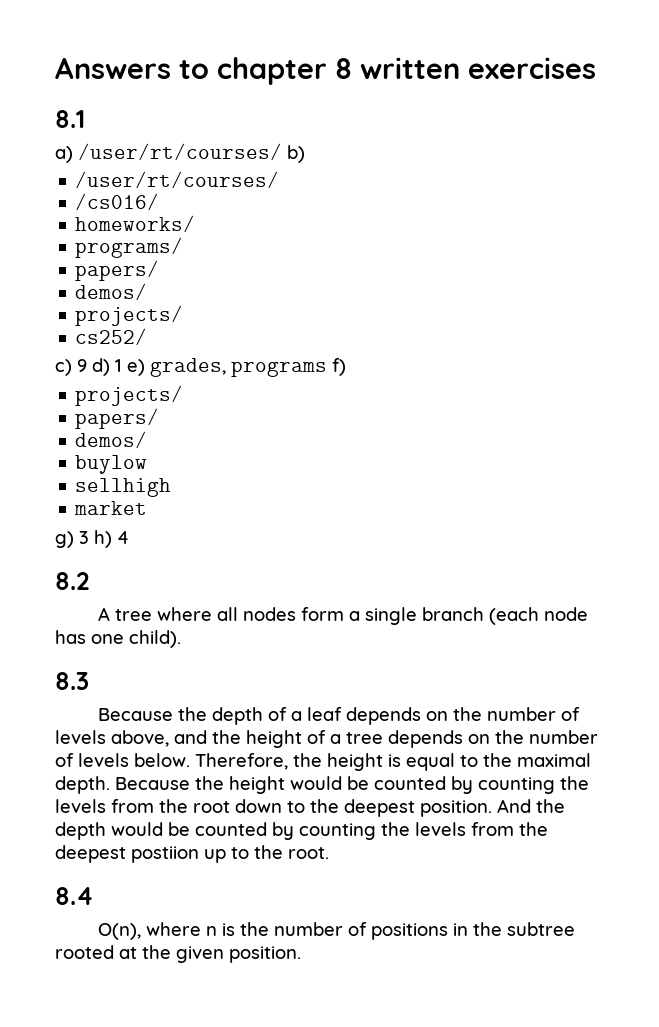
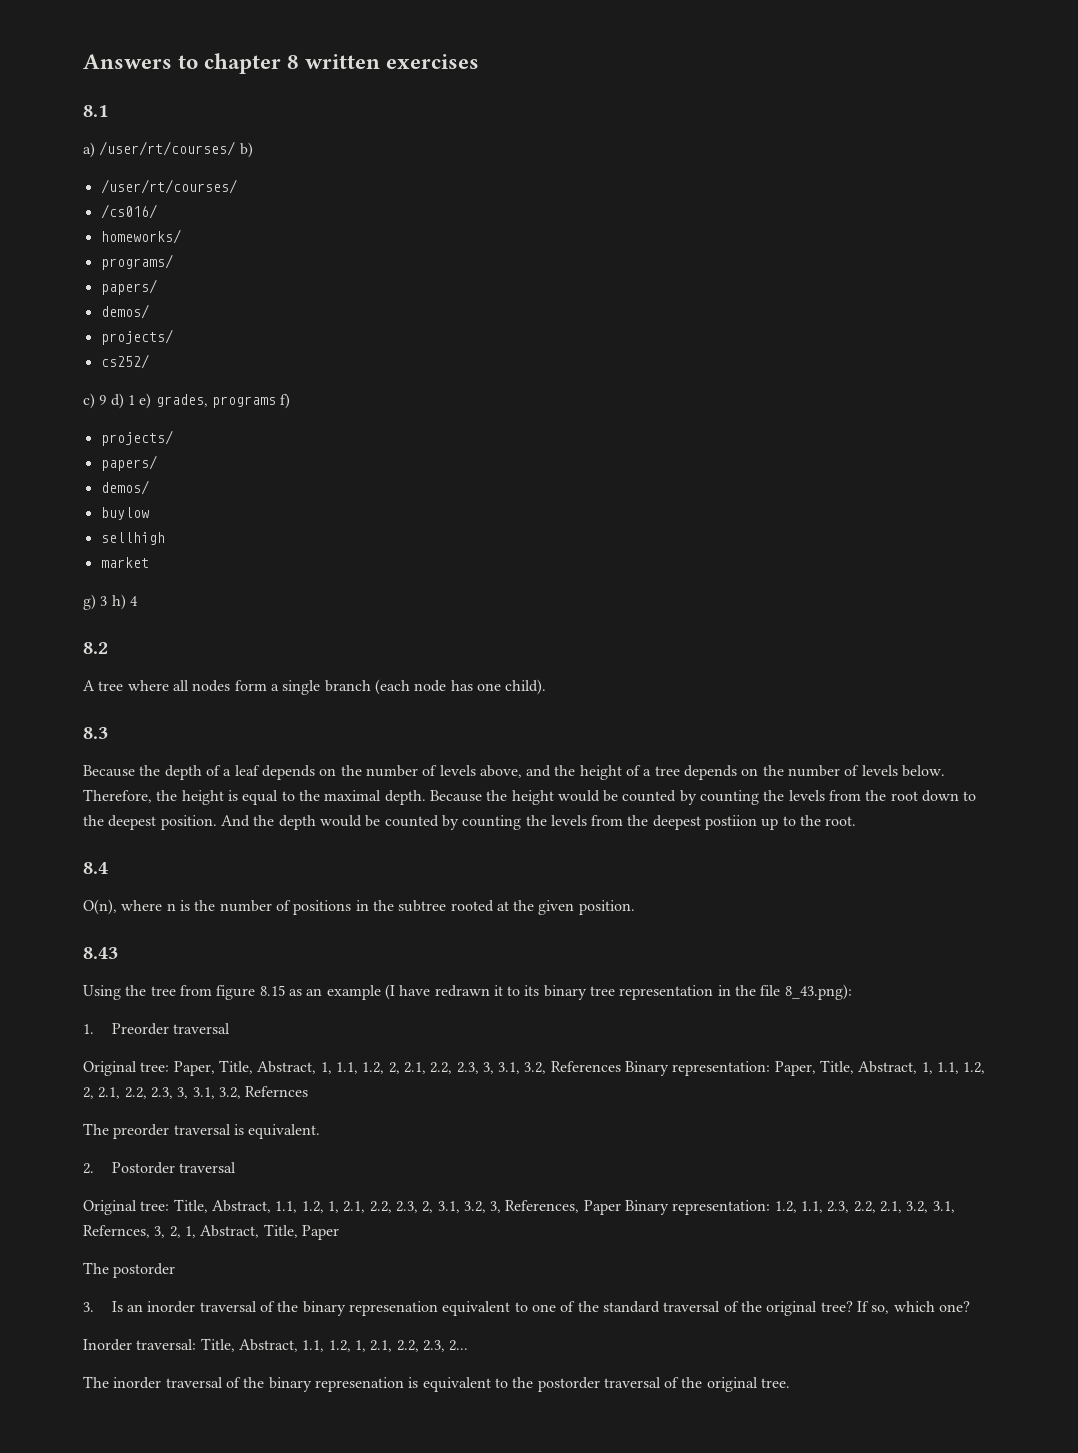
+ 8.43
+ Using the tree from figure 8.15 as an example (I have redrawn it to its binary tree representation in the file 8_43.png):
+ 1. Preorder traversal
+ Original tree: Paper, Title, Abstract, 1, 1.1, 1.2, 2, 2.1, 2.2, 2.3, 3, 3.1, 3.2, References Binary representation: Paper, Title, Abstract, 1, 1.1, 1.2, 2, 2.1, 2.2, 2.3, 3, 3.1, 3.2, Refernces
+ The preorder traversal is equivalent.
+ 2. Postorder traversal
+ Original tree: Title, Abstract, 1.1, 1.2, 1, 2.1, 2.2, 2.3, 2, 3.1, 3.2, 3, References, Paper Binary representation: 1.2, 1.1, 2.3, 2.2, 2.1, 3.2, 3.1, Refernces, 3, 2, 1, Abstract, Title, Paper
+ The postorder
+ 3. Is an inorder traversal of the binary represenation equivalent to one of the standard traversal of the original tree? If so, which one?
+ Inorder traversal: Title, Abstract, 1.1, 1.2, 1, 2.1, 2.2, 2.3, 2...
+ The inorder traversal of the binary represenation is equivalent to the postorder traversal of the original tree.

